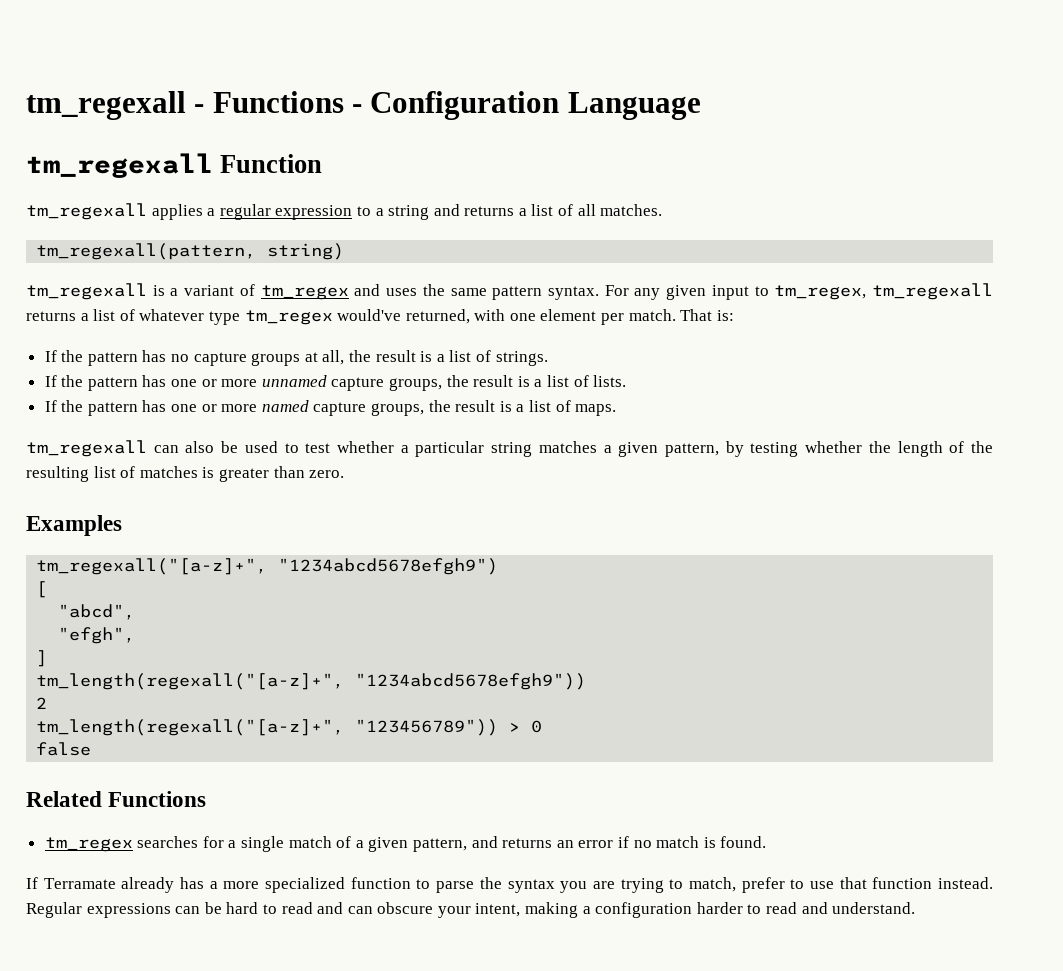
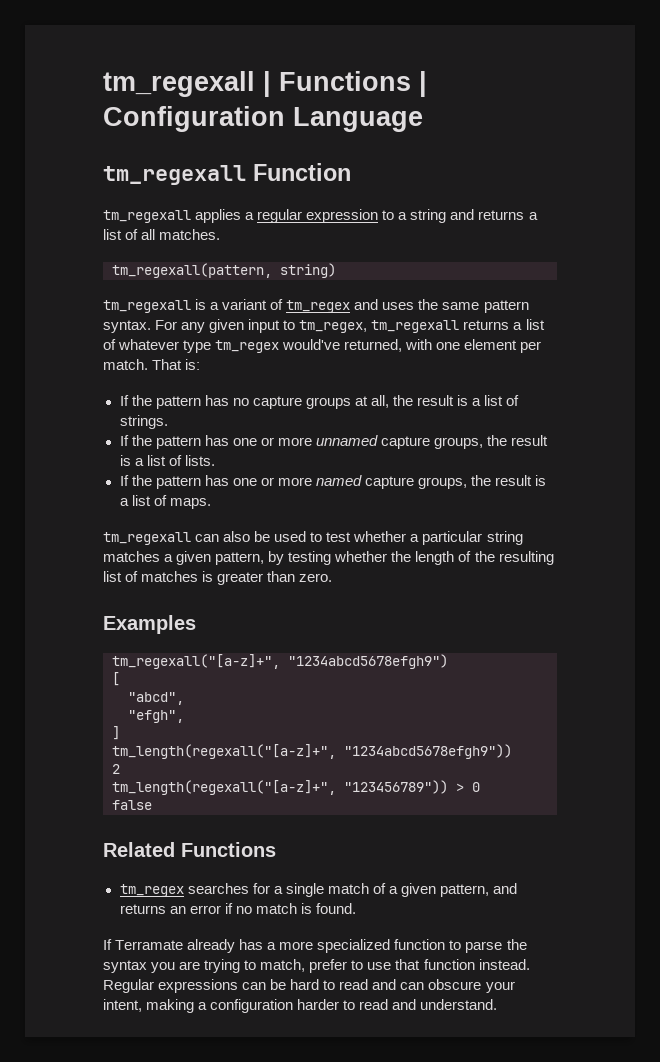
- tm_regexall - Functions - Configuration Language
+ tm_regexall | Functions | Configuration Language

